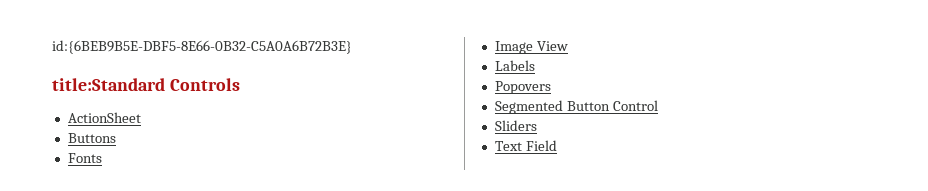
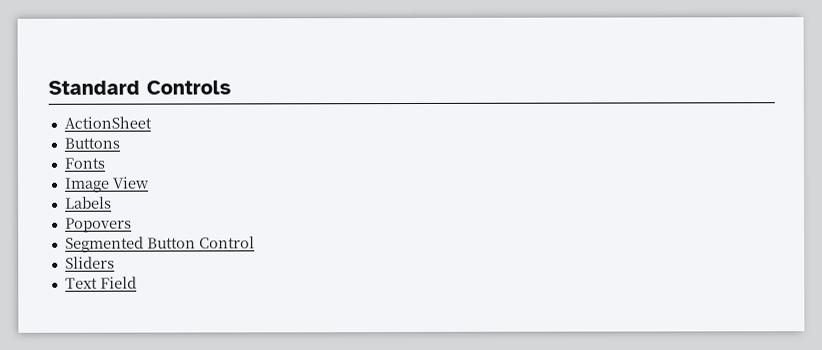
- id:{6BEB9B5E-DBF5-8E66-0B32-C5A0A6B72B3E}
- title:Standard Controls
+ Standard Controls

